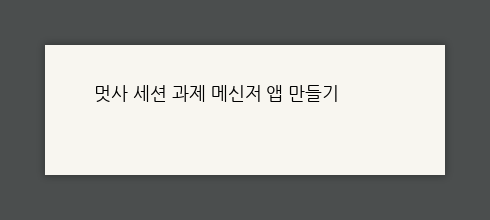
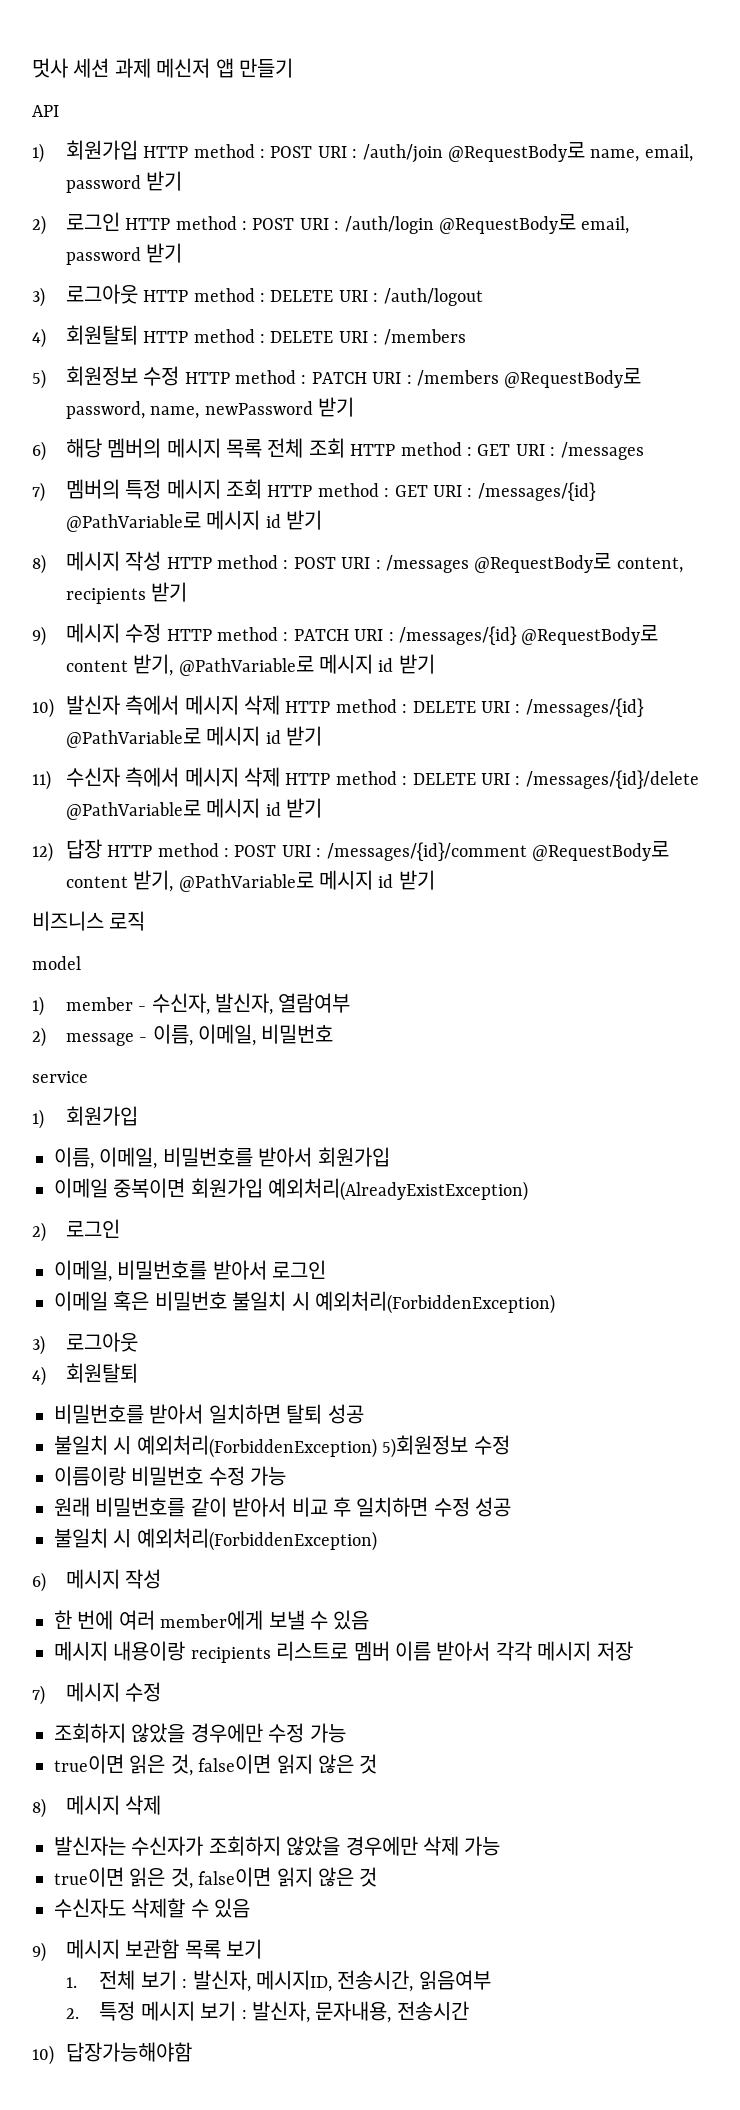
+ API
+ 1) 회원가입 HTTP method : POST URI : /auth/join @RequestBody로 name, email, password 받기
+ 2) 로그인 HTTP method : POST URI : /auth/login @RequestBody로 email, password 받기
+ 3) 로그아웃 HTTP method : DELETE URI : /auth/logout
+ 4) 회원탈퇴 HTTP method : DELETE URI : /members
+ 5) 회원정보 수정 HTTP method : PATCH URI : /members @RequestBody로 password, name, newPassword 받기
+ 6) 해당 멤버의 메시지 목록 전체 조회 HTTP method : GET URI : /messages
+ 7) 멤버의 특정 메시지 조회 HTTP method : GET URI : /messages/{id} @PathVariable로 메시지 id 받기
+ 8) 메시지 작성 HTTP method : POST URI : /messages @RequestBody로 content, recipients 받기
+ 9) 메시지 수정 HTTP method : PATCH URI : /messages/{id} @RequestBody로 content 받기, @PathVariable로 메시지 id 받기
+ 10) 발신자 측에서 메시지 삭제 HTTP method : DELETE URI : /messages/{id} @PathVariable로 메시지 id 받기
+ 11) 수신자 측에서 메시지 삭제 HTTP method : DELETE URI : /messages/{id}/delete @PathVariable로 메시지 id 받기
+ 12) 답장 HTTP method : POST URI : /messages/{id}/comment @RequestBody로 content 받기, @PathVariable로 메시지 id 받기
+ 비즈니스 로직
+ model
+ 1) member - 수신자, 발신자, 열람여부
+ 2) message - 이름, 이메일, 비밀번호
+ service
+ 1) 회원가입
+ 이름, 이메일, 비밀번호를 받아서 회원가입
+ 이메일 중복이면 회원가입 예외처리(AlreadyExistException)
+ 2) 로그인
+ 이메일, 비밀번호를 받아서 로그인
+ 이메일 혹은 비밀번호 불일치 시 예외처리(ForbiddenException)
+ 3) 로그아웃
+ 4) 회원탈퇴
+ 비밀번호를 받아서 일치하면 탈퇴 성공
+ 불일치 시 예외처리(ForbiddenException) 5)회원정보 수정
+ 이름이랑 비밀번호 수정 가능
+ 원래 비밀번호를 같이 받아서 비교 후 일치하면 수정 성공
+ 불일치 시 예외처리(ForbiddenException)
+ 6) 메시지 작성
+ 한 번에 여러 member에게 보낼 수 있음
+ 메시지 내용이랑 recipients 리스트로 멤버 이름 받아서 각각 메시지 저장
+ 7) 메시지 수정
+ 조회하지 않았을 경우에만 수정 가능
+ true이면 읽은 것, false이면 읽지 않은 것
+ 8) 메시지 삭제
+ 발신자는 수신자가 조회하지 않았을 경우에만 삭제 가능
+ true이면 읽은 것, false이면 읽지 않은 것
+ 수신자도 삭제할 수 있음
+ 9) 메시지 보관함 목록 보기
+ 1. 전체 보기 : 발신자, 메시지ID, 전송시간, 읽음여부
+ 2. 특정 메시지 보기 : 발신자, 문자내용, 전송시간
+ 10) 답장가능해야함

